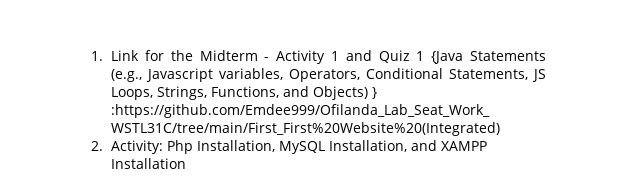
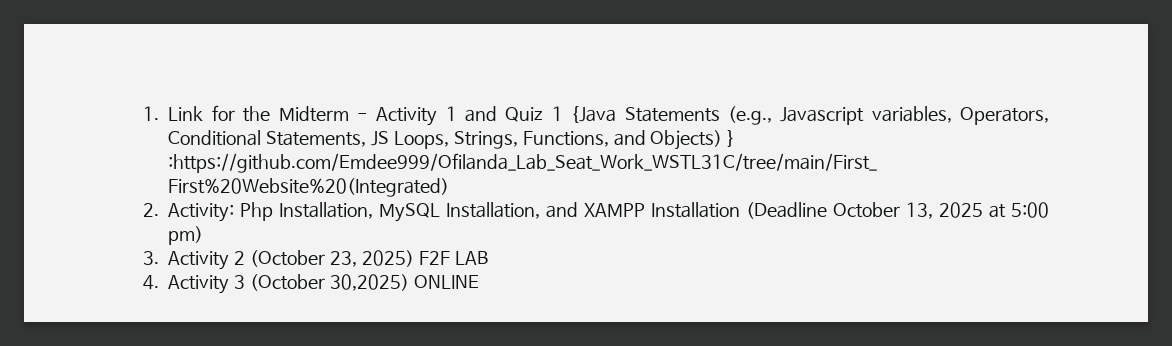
- 2. Activity: Php Installation, MySQL Installation, and XAMPP Installation
+ 2. Activity: Php Installation, MySQL Installation, and XAMPP Installation (Deadline October 13, 2025 at 5:00 pm)
+ 3. Activity 2 (October 23, 2025) F2F LAB
+ 4. Activity 3 (October 30,2025) ONLINE

